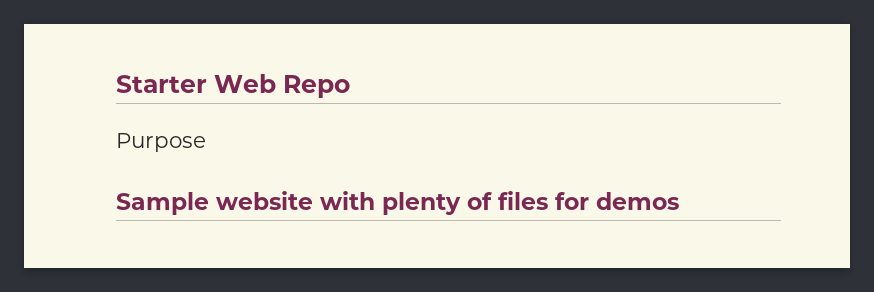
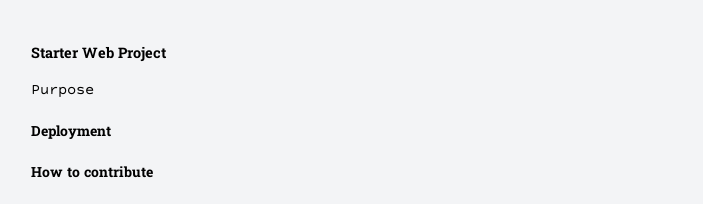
- Starter Web Repo
+ Starter Web Project
- Sample website with plenty of files for demos
+ Deployment
+ How to contribute

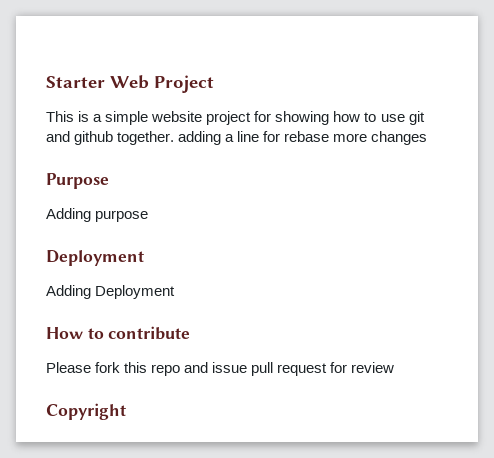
+ This is a simple website project for showing how to use git and github together. adding a line for rebase more changes
  Purpose
+ Adding purpose
  Deployment
+ Adding Deployment
  How to contribute
+ Please fork this repo and issue pull request for review
+ Copyright

